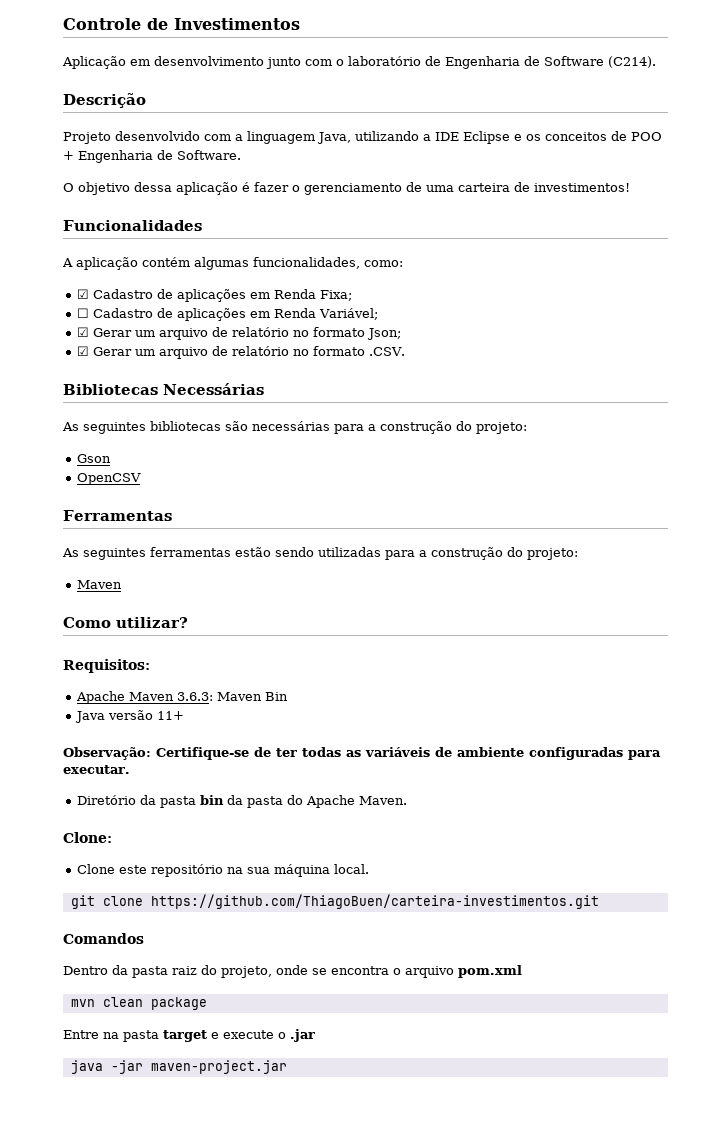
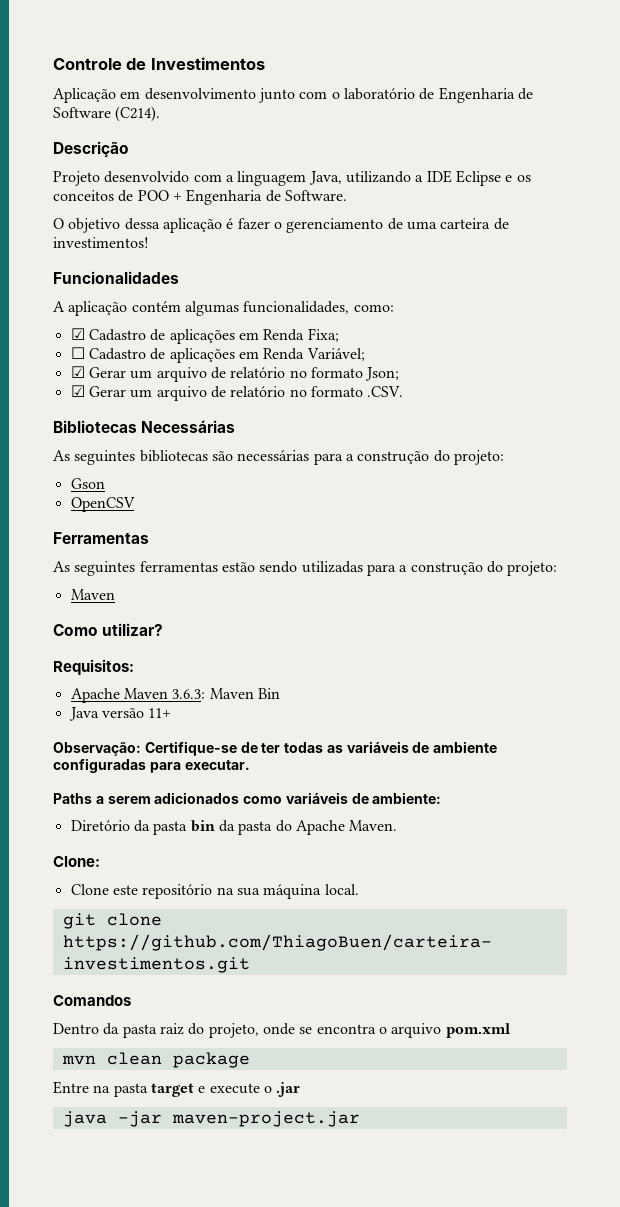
+ Paths a serem adicionados como variáveis de ambiente:

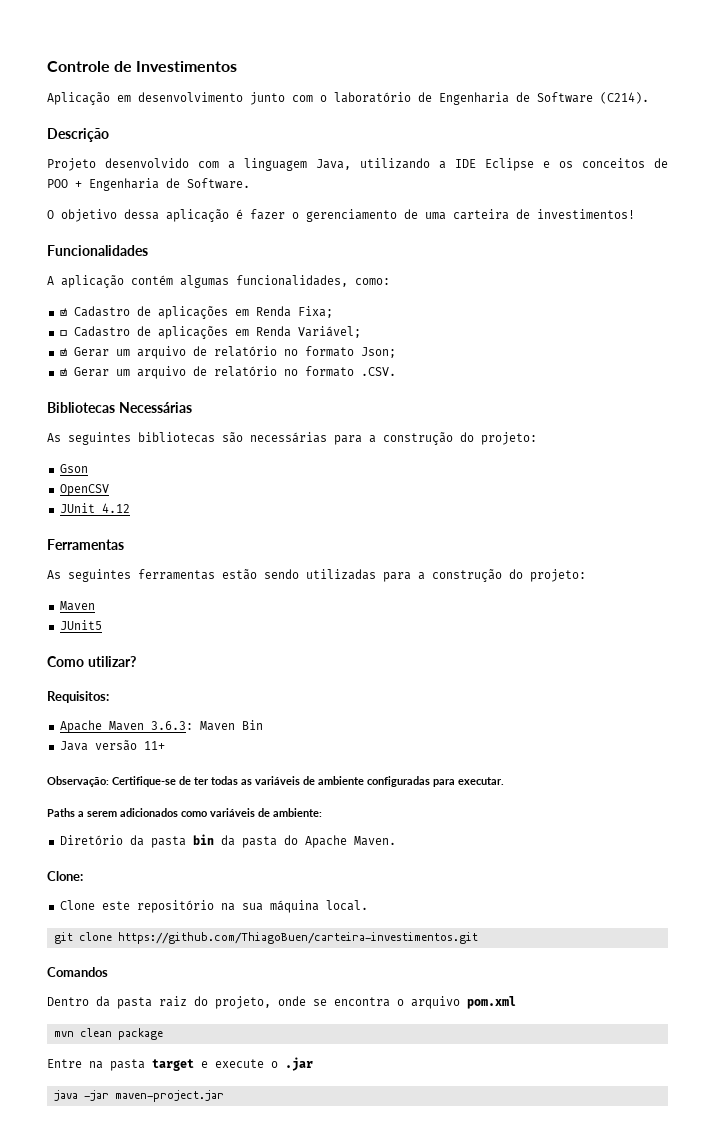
+ JUnit 4.12
+ JUnit5

